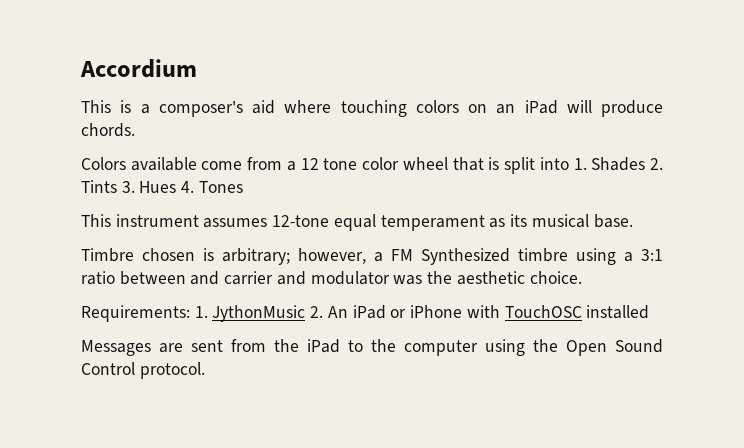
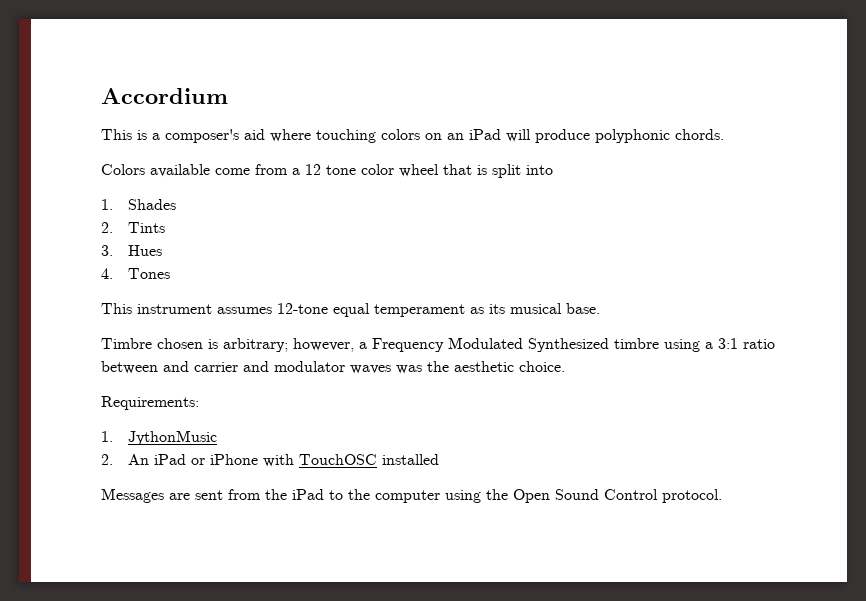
- This is a composer's aid where touching colors on an iPad will produce chords.
+ This is a composer's aid where touching colors on an iPad will produce polyphonic chords.
- Colors available come from a 12 tone color wheel that is split into 1. Shades 2. Tints 3. Hues 4. Tones
+ Colors available come from a 12 tone color wheel that is split into
+ 1. Shades
+ 2. Tints
+ 3. Hues
+ 4. Tones
- Timbre chosen is arbitrary; however, a FM Synthesized timbre using a 3:1 ratio between and carrier and modulator was the aesthetic choice.
+ Timbre chosen is arbitrary; however, a Frequency Modulated Synthesized timbre using a 3:1 ratio between and carrier and modulator waves was the aesthetic choice.
- Requirements: 1. JythonMusic 2. An iPad or iPhone with TouchOSC installed
+ Requirements:
+ 1. JythonMusic
+ 2. An iPad or iPhone with TouchOSC installed

